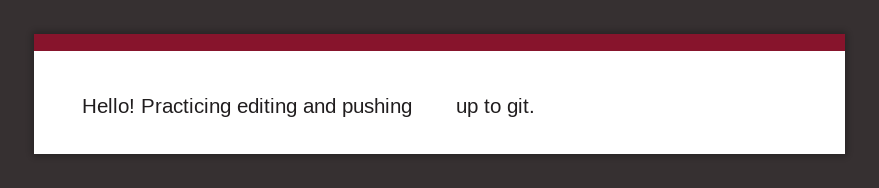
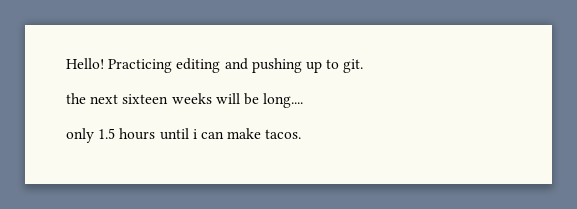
+ the next sixteen weeks will be long....
+ only 1.5 hours until i can make tacos.

